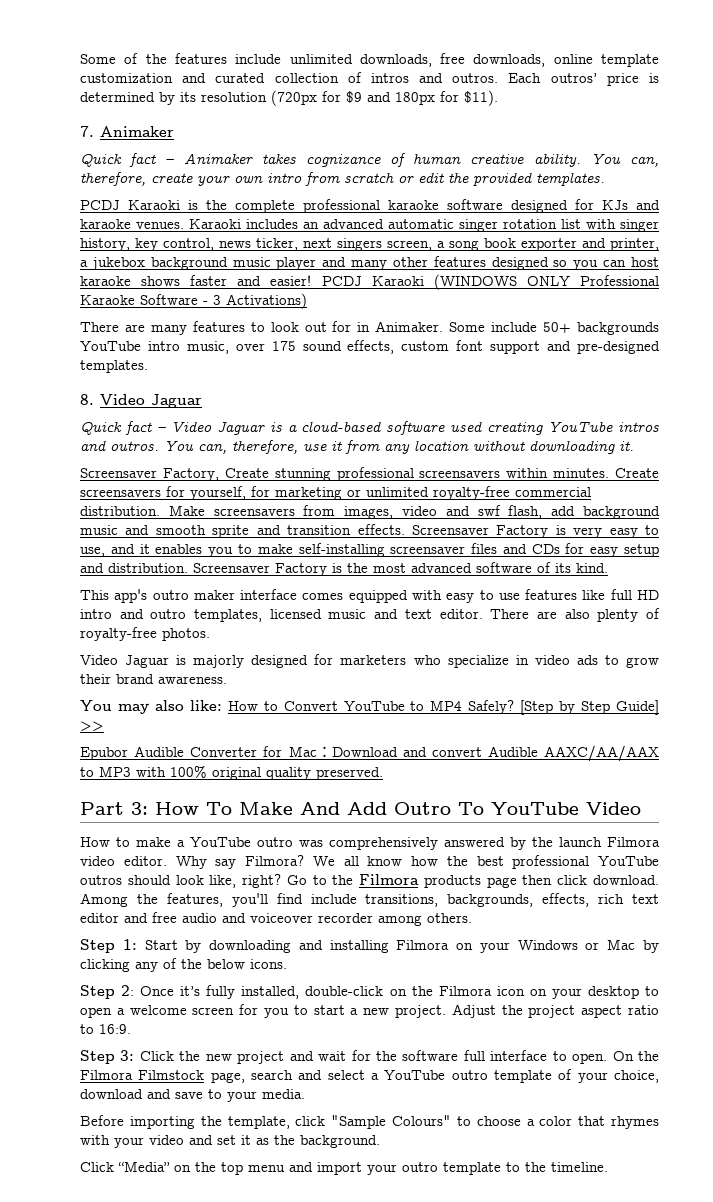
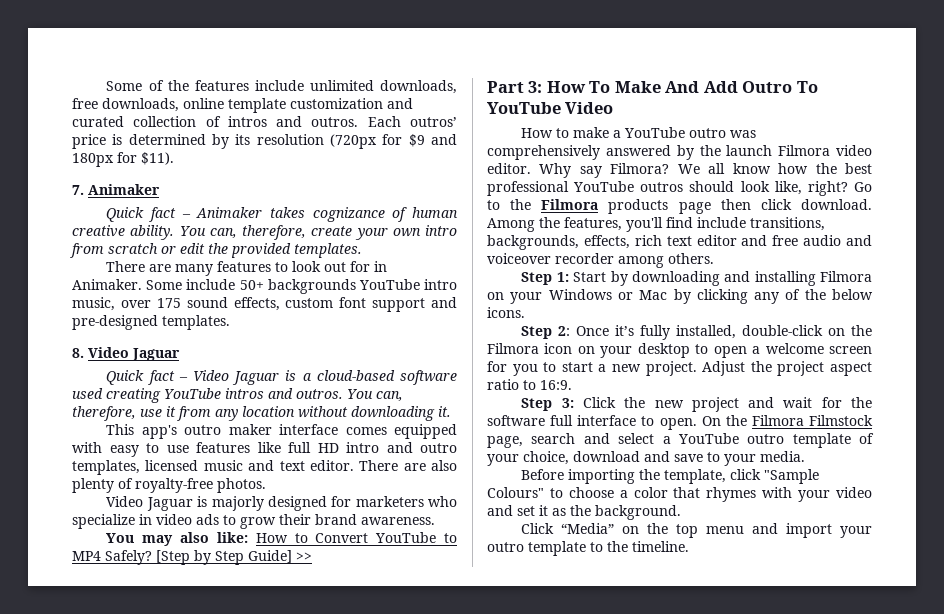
- PCDJ Karaoki is the complete professional karaoke software designed for KJs and karaoke venues. Karaoki includes an advanced automatic singer rotation list with singer history, key control, news ticker, next singers screen, a song book exporter and printer, a jukebox background music player and many other features designed so you can host karaoke shows faster and easier! PCDJ Karaoki (WINDOWS ONLY Professional Karaoke Software - 3 Activations)
- Screensaver Factory, Create stunning professional screensavers within minutes. Create screensavers for yourself, for marketing or unlimited royalty-free commercial distribution. Make screensavers from images, video and swf flash, add background music and smooth sprite and transition effects. Screensaver Factory is very easy to use, and it enables you to make self-installing screensaver files and CDs for easy setup and distribution. Screensaver Factory is the most advanced software of its kind.
- Epubor Audible Converter for Mac：Download and convert Audible AAXC/AA/AAX to MP3 with 100% original quality preserved.

